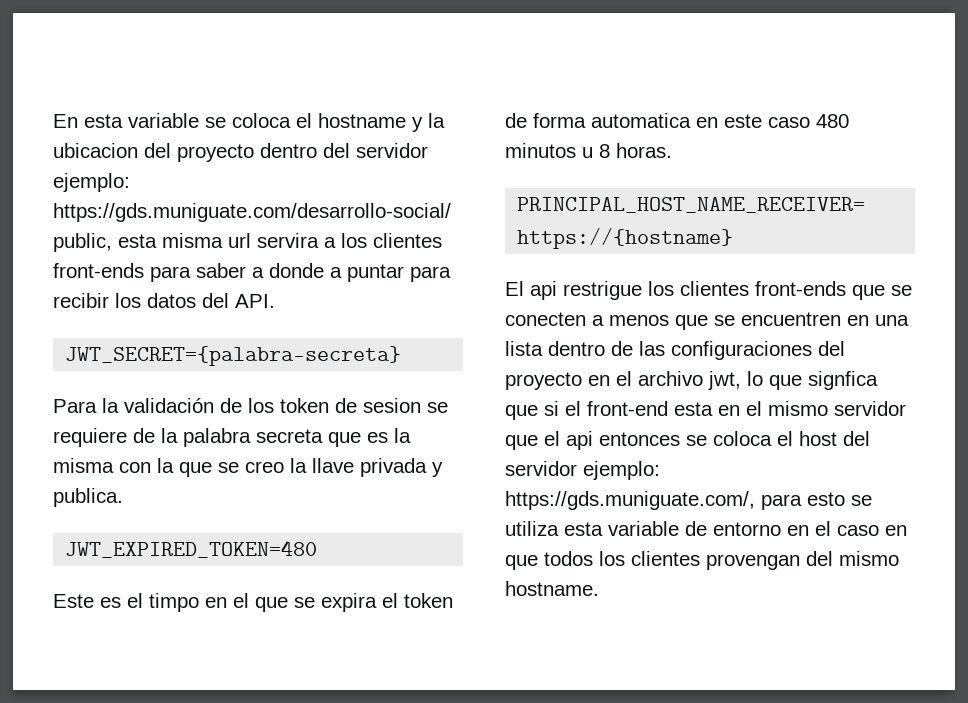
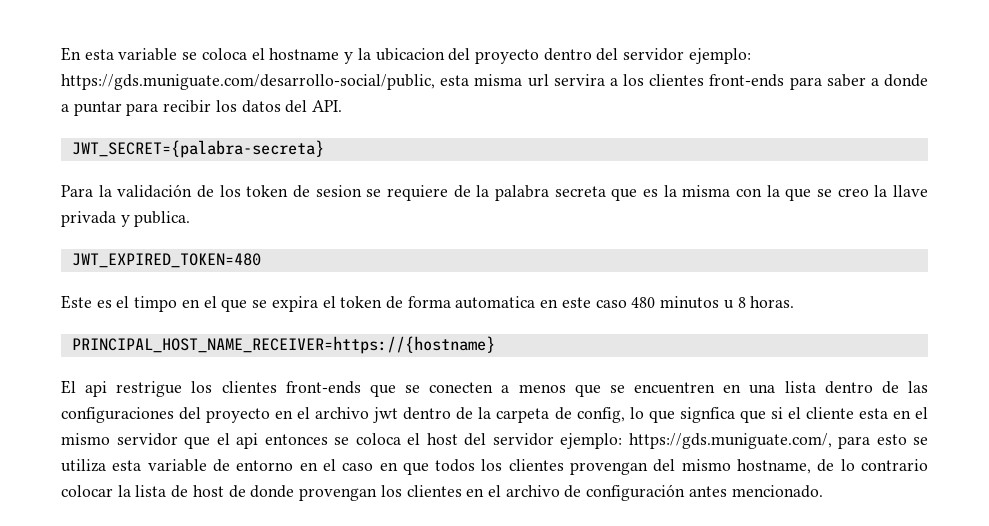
- El api restrigue los clientes front-ends que se conecten a menos que se encuentren en una lista dentro de las configuraciones del proyecto en el archivo jwt, lo que signfica que si el front-end esta en el mismo servidor que el api entonces se coloca el host del servidor ejemplo:
+ El api restrigue los clientes front-ends que se conecten a menos que se encuentren en una lista dentro de las configuraciones del proyecto en el archivo jwt dentro de la carpeta de config, lo que signfica que si el cliente esta en el mismo servidor que el api entonces se coloca el host del servidor ejemplo:
- https://gds.muniguate.com/, para esto se utiliza esta variable de entorno en el caso en que todos los clientes provengan del mismo hostname.
+ https://gds.muniguate.com/, para esto se utiliza esta variable de entorno en el caso en que todos los clientes provengan del mismo hostname, de lo contrario colocar la lista de host de donde provengan los clientes en el archivo de configuración antes mencionado.

